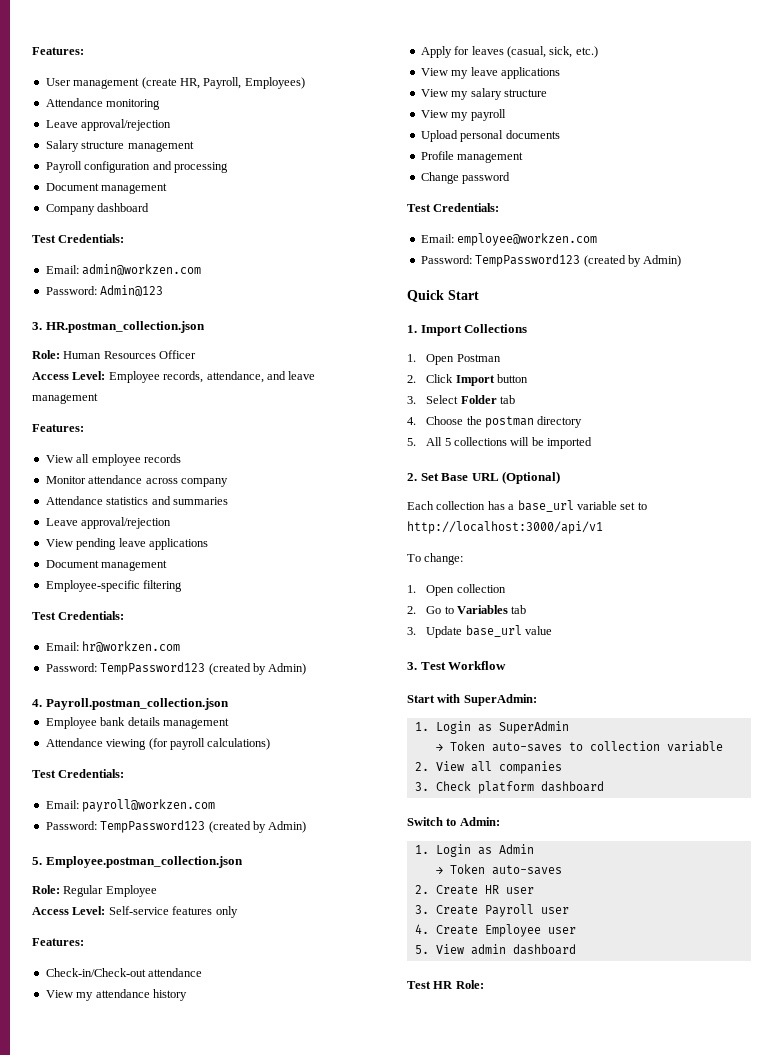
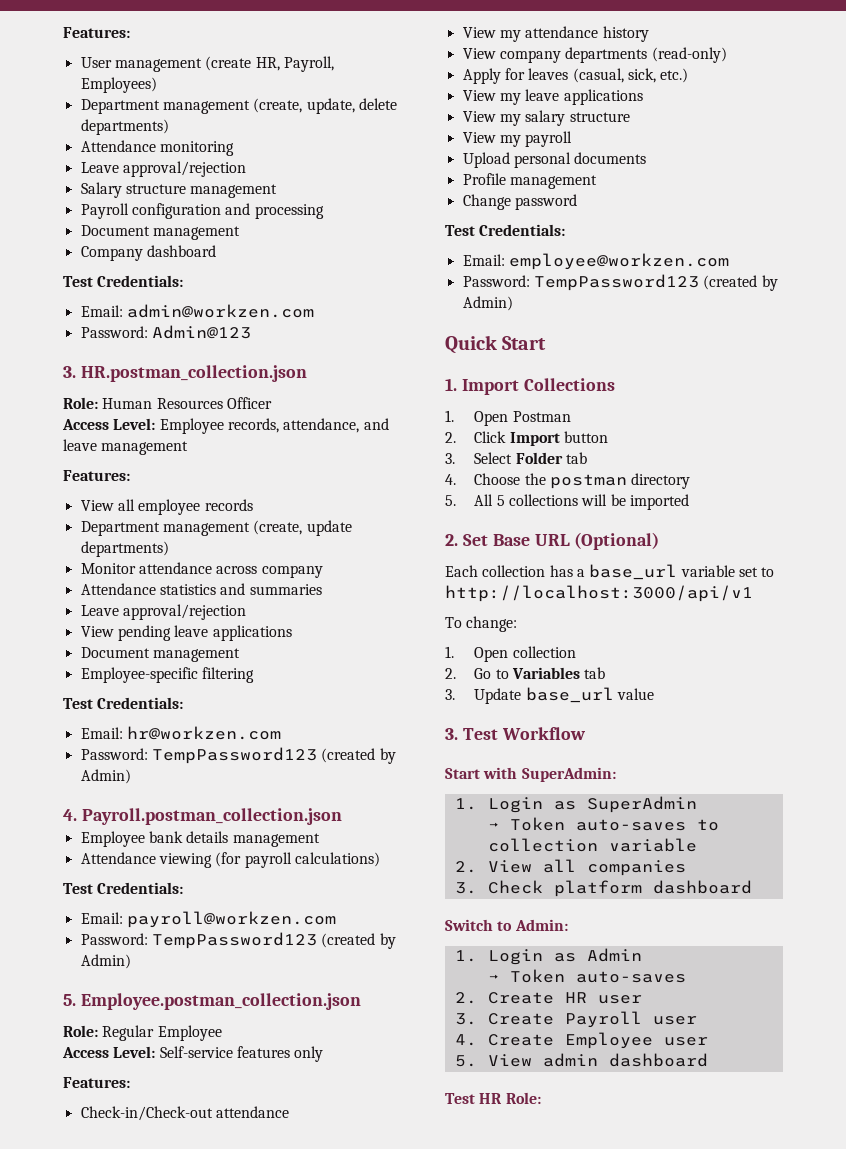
+ Department management (create, update, delete departments)
+ Department management (create, update departments)
+ View company departments (read-only)

